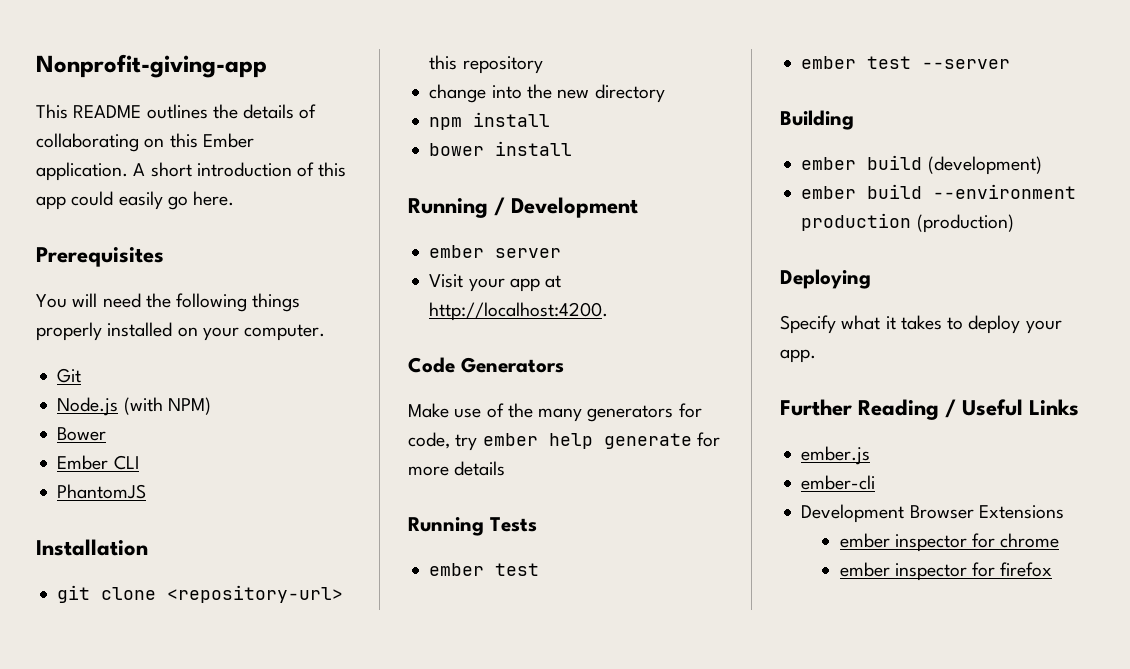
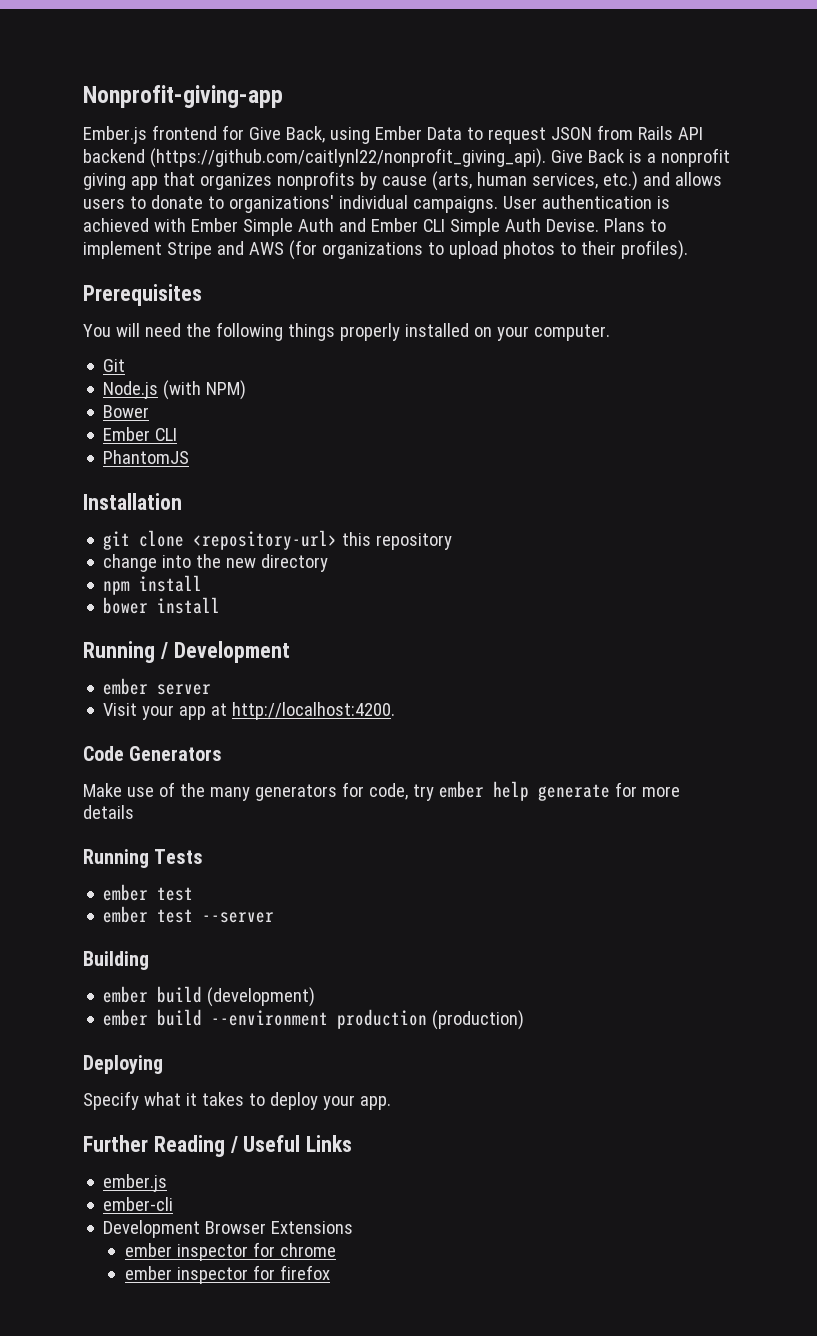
- This README outlines the details of collaborating on this Ember application. A short introduction of this app could easily go here.
+ Ember.js frontend for Give Back, using Ember Data to request JSON from Rails API backend (https://github.com/caitlynl22/nonprofit_giving_api). Give Back is a nonprofit giving app that organizes nonprofits by cause (arts, human services, etc.) and allows users to donate to organizations' individual campaigns. User authentication is achieved with Ember Simple Auth and Ember CLI Simple Auth Devise. Plans to implement Stripe and AWS (for organizations to upload photos to their profiles).

